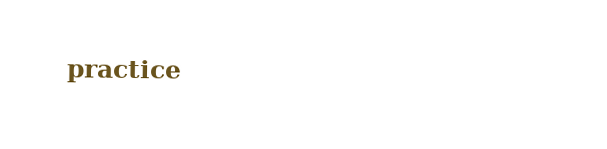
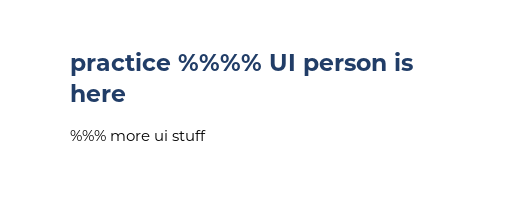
- practice
+ practice %%%% UI person is here
+ %%% more ui stuff

